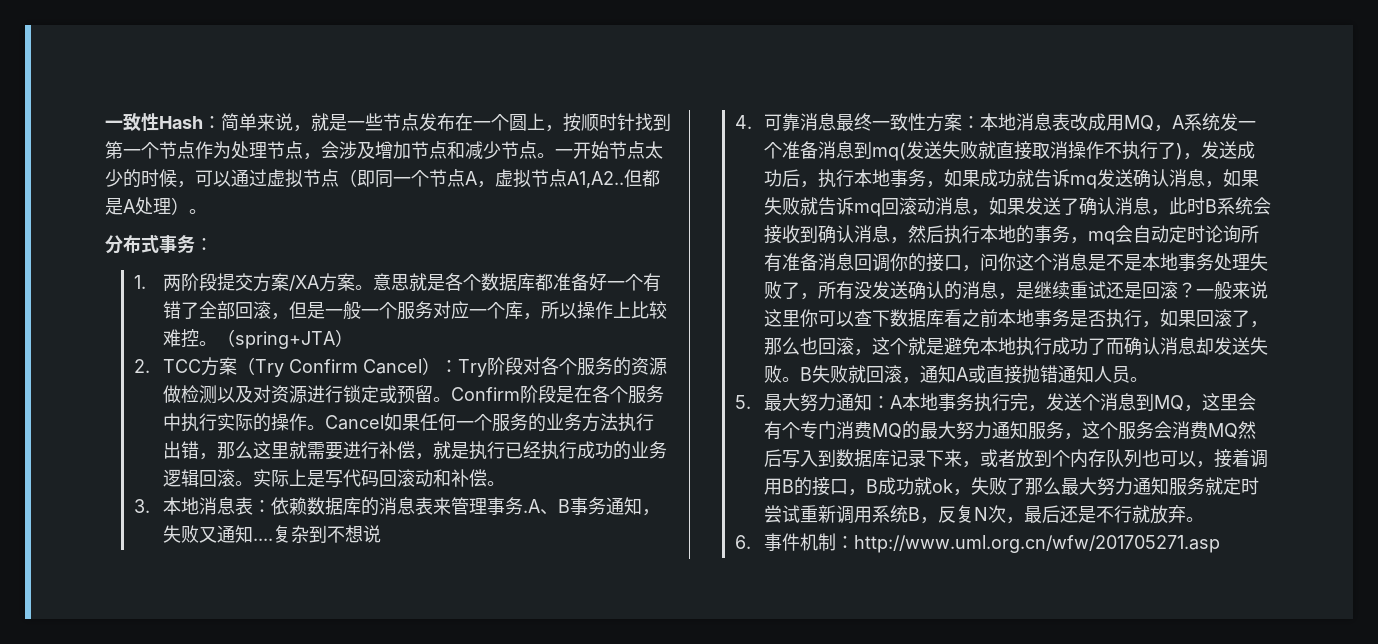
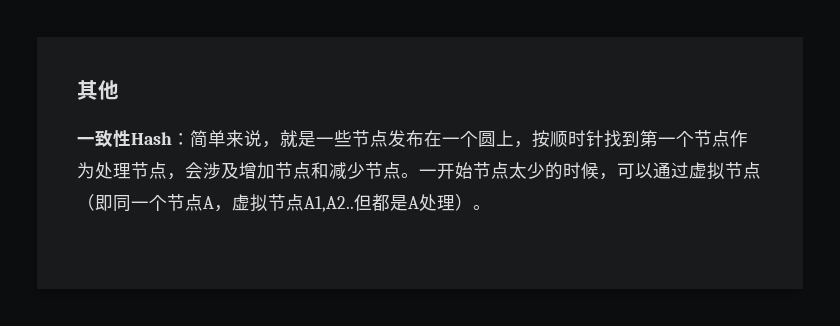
+ 其他
- 分布式事务：
- 1.两阶段提交方案/XA方案。意思就是各个数据库都准备好一个有错了全部回滚，但是一般一个服务对应一个库，所以操作上比较难控。（spring+JTA）
- 2. TCC方案（Try Confirm Cancel）：Try阶段对各个服务的资源做检测以及对资源进行锁定或预留。Confirm阶段是在各个服务中执行实际的操作。Cancel如果任何一个服务的业务方法执行出错，那么这里就需要进行补偿，就是执行已经执行成功的业务逻辑回滚。实际上是写代码回滚动和补偿。
- 3.本地消息表：依赖数据库的消息表来管理事务.A、B事务通知，失败又通知....复杂到不想说
- 4.可靠消息最终一致性方案：本地消息表改成用MQ，A系统发一个准备消息到mq(发送失败就直接取消操作不执行了)，发送成功后，执行本地事务，如果成功就告诉mq发送确认消息，如果失败就告诉mq回滚动消息，如果发送了确认消息，此时B系统会接收到确认消息，然后执行本地的事务，mq会自动定时论询所有准备消息回调你的接口，问你这个消息是不是本地事务处理失败了，所有没发送确认的消息，是继续重试还是回滚？一般来说这里你可以查下数据库看之前本地事务是否执行，如果回滚了，那么也回滚，这个就是避免本地执行成功了而确认消息却发送失败。B失败就回滚，通知A或直接抛错通知人员。
- 5.最大努力通知：A本地事务执行完，发送个消息到MQ，这里会有个专门消费MQ的最大努力通知服务，这个服务会消费MQ然后写入到数据库记录下来，或者放到个内存队列也可以，接着调用B的接口，B成功就ok，失败了那么最大努力通知服务就定时尝试重新调用系统B，反复N次，最后还是不行就放弃。
- 6.事件机制：http://www.uml.org.cn/wfw/201705271.asp

